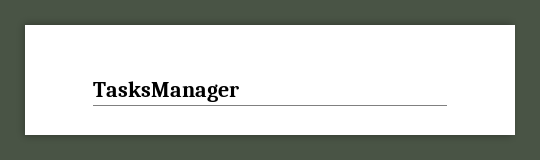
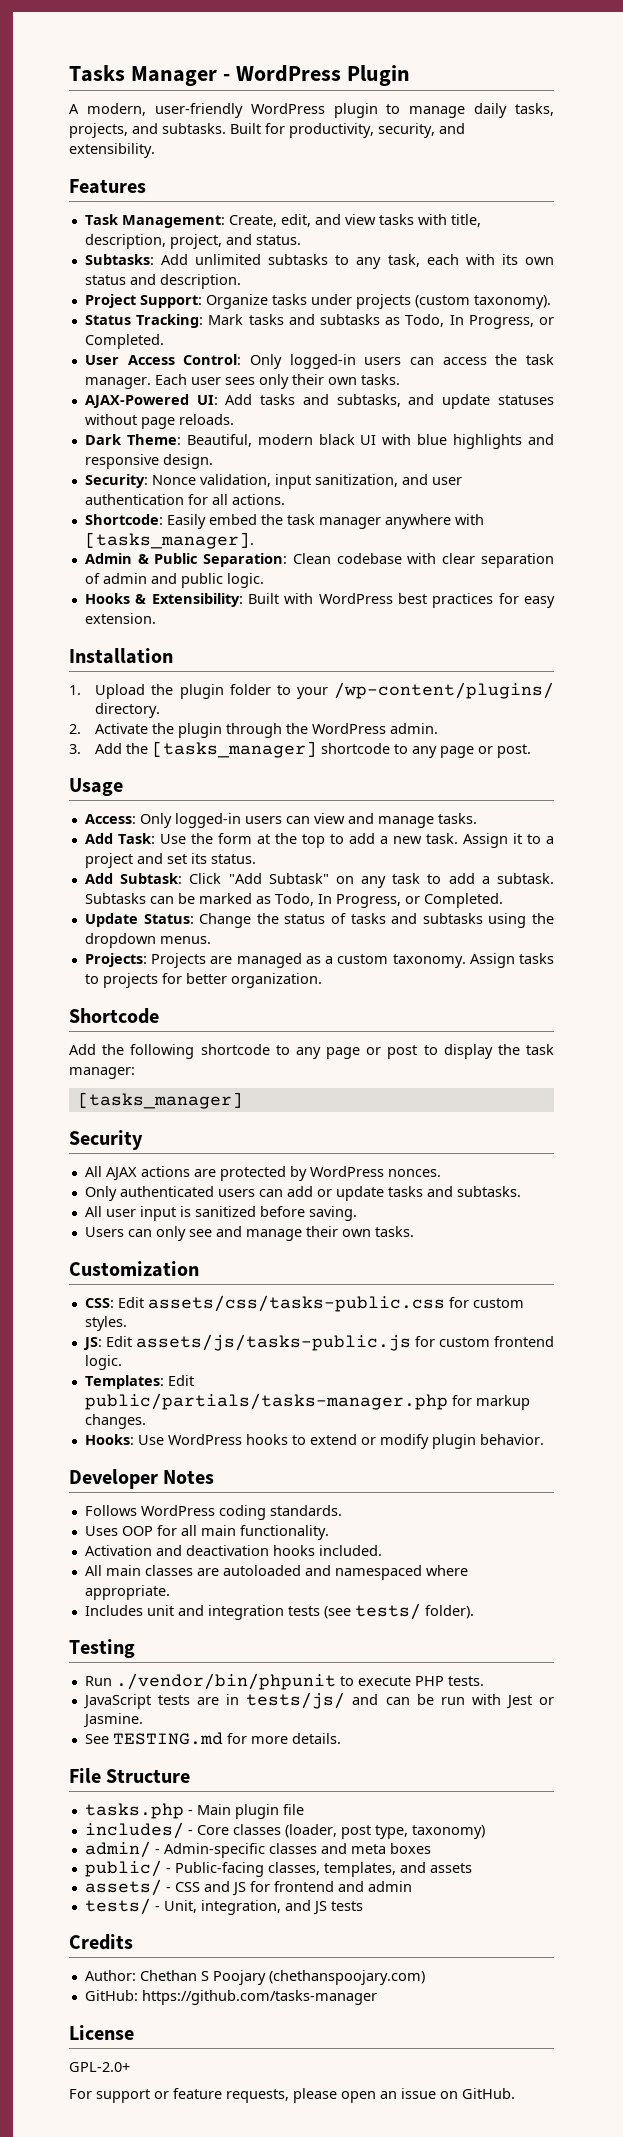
- TasksManager
+ Tasks Manager - WordPress Plugin
+ A modern, user-friendly WordPress plugin to manage daily tasks, projects, and subtasks. Built for productivity, security, and extensibility.
+ Features
+ Task Management: Create, edit, and view tasks with title, description, project, and status.
+ Subtasks: Add unlimited subtasks to any task, each with its own status and description.
+ Project Support: Organize tasks under projects (custom taxonomy).
+ Status Tracking: Mark tasks and subtasks as Todo, In Progress, or Completed.
+ User Access Control: Only logged-in users can access the task manager. Each user sees only their own tasks.
+ AJAX-Powered UI: Add tasks and subtasks, and update statuses without page reloads.
+ Dark Theme: Beautiful, modern black UI with blue highlights and responsive design.
+ Security: Nonce validation, input sanitization, and user authentication for all actions.
+ Shortcode: Easily embed the task manager anywhere with [tasks_manager].
+ Admin & Public Separation: Clean codebase with clear separation of admin and public logic.
+ Hooks & Extensibility: Built with WordPress best practices for easy extension.
+ Installation
+ 1. Upload the plugin folder to your /wp-content/plugins/ directory.
+ 2. Activate the plugin through the WordPress admin.
+ 3. Add the [tasks_manager] shortcode to any page or post.
+ Usage
+ Access: Only logged-in users can view and manage tasks.
+ Add Task: Use the form at the top to add a new task. Assign it to a project and set its status.
+ Add Subtask: Click "Add Subtask" on any task to add a subtask. Subtasks can be marked as Todo, In Progress, or Completed.
+ Update Status: Change the status of tasks and subtasks using the dropdown menus.
+ Projects: Projects are managed as a custom taxonomy. Assign tasks to projects for better organization.
+ Shortcode
+ Add the following shortcode to any page or post to display the task manager:
+ [tasks_manager]
+ Security
+ All AJAX actions are protected by WordPress nonces.
+ Only authenticated users can add or update tasks and subtasks.
+ All user input is sanitized before saving.
+ Users can only see and manage their own tasks.
+ Customization
+ CSS: Edit assets/css/tasks-public.css for custom styles.
+ JS: Edit assets/js/tasks-public.js for custom frontend logic.
+ Templates: Edit public/partials/tasks-manager.php for markup changes.
+ Hooks: Use WordPress hooks to extend or modify plugin behavior.
+ Developer Notes
+ Follows WordPress coding standards.
+ Uses OOP for all main functionality.
+ Activation and deactivation hooks included.
+ All main classes are autoloaded and namespaced where appropriate.
+ Includes unit and integration tests (see tests/ folder).
+ Testing
+ Run ./vendor/bin/phpunit to execute PHP tests.
+ JavaScript tests are in tests/js/ and can be run with Jest or Jasmine.
+ See TESTING.md for more details.
+ File Structure
+ tasks.php - Main plugin file
+ includes/ - Core classes (loader, post type, taxonomy)
+ admin/ - Admin-specific classes and meta boxes
+ public/ - Public-facing classes, templates, and assets
+ assets/ - CSS and JS for frontend and admin
+ tests/ - Unit, integration, and JS tests
+ Credits
+ Author: Chethan S Poojary (chethanspoojary.com)
+ GitHub: https://github.com/tasks-manager
+ License
+ GPL-2.0+
+ For support or feature requests, please open an issue on GitHub.

